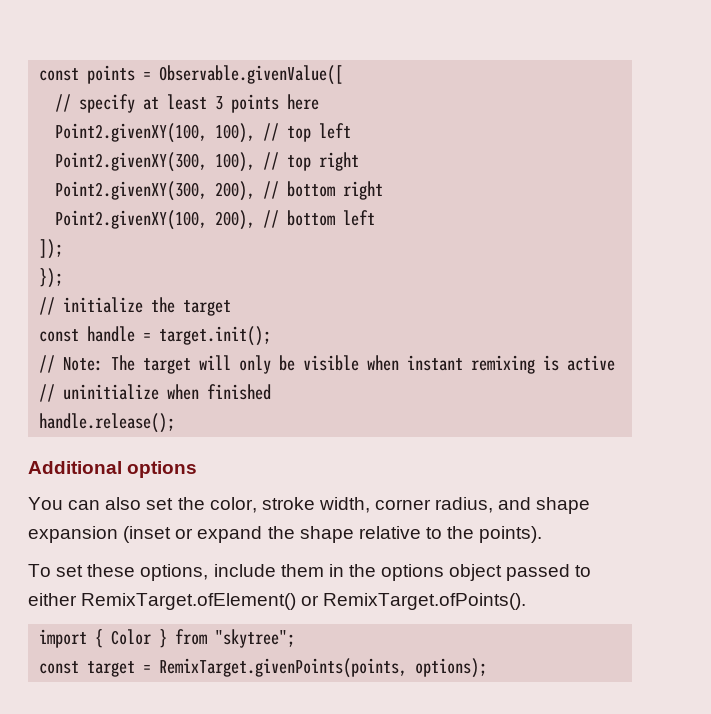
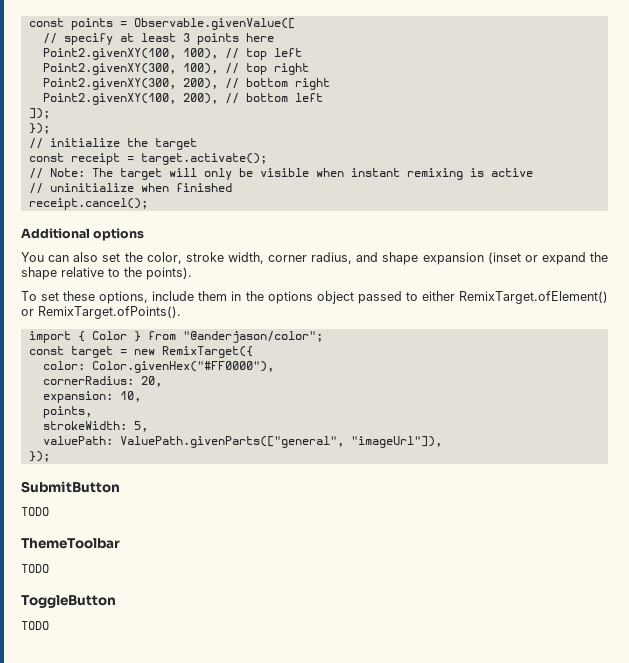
- const handle = target.init();
+ const receipt = target.activate();
- handle.release();
+ receipt.cancel();
- import { Color } from "skytree";
+ import { Color } from "@anderjason/color";
- const target = RemixTarget.givenPoints(points, options);
+ const target = new RemixTarget({
+ color: Color.givenHex("#FF0000"),
+ cornerRadius: 20,
+ expansion: 10,
+ points,
+ strokeWidth: 5,
+ valuePath: ValuePath.givenParts(["general", "imageUrl"]),
+ });
+ SubmitButton
+ TODO
+ ThemeToolbar
+ TODO
+ ToggleButton
+ TODO

